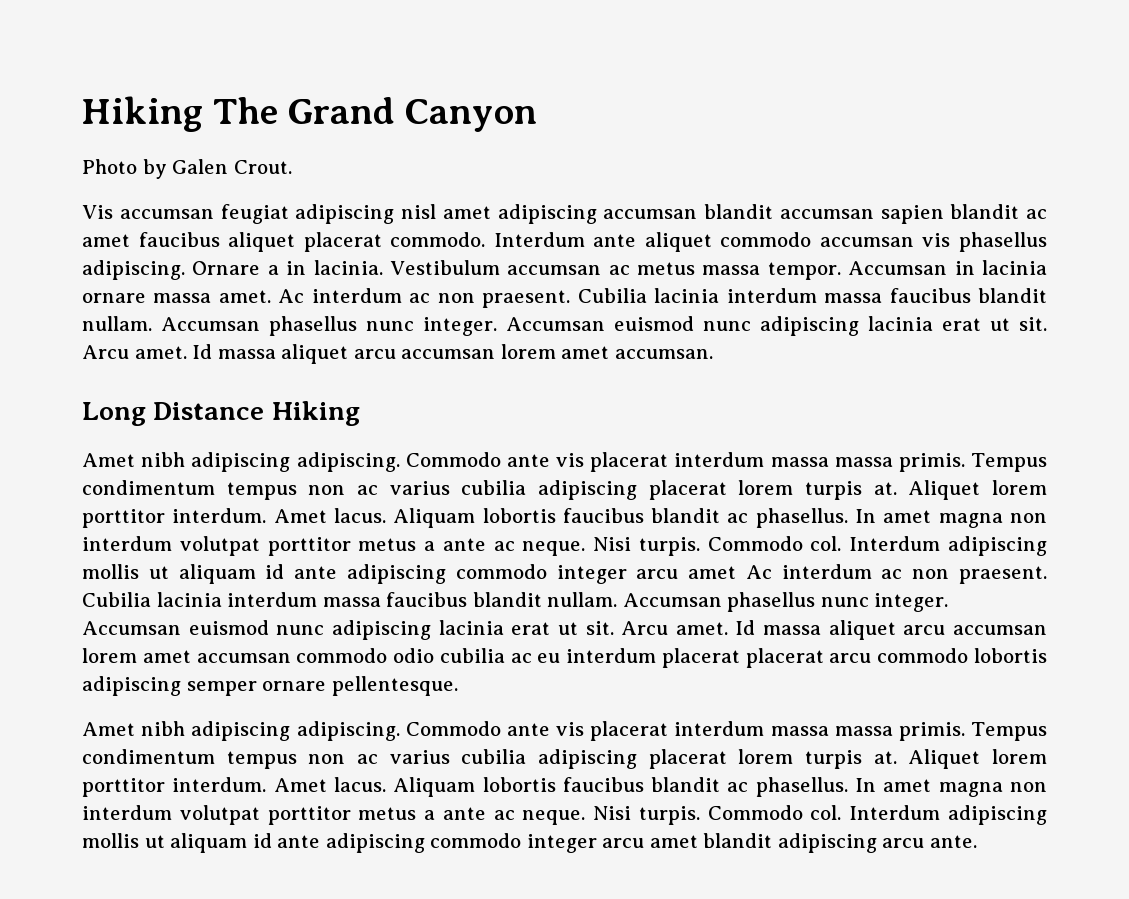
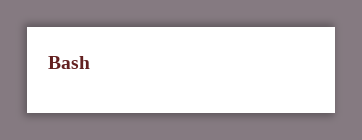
- Hiking The Grand Canyon
- Photo by Galen Crout.
- Vis accumsan feugiat adipiscing nisl amet adipiscing accumsan blandit accumsan sapien blandit ac amet faucibus aliquet placerat commodo. Interdum ante aliquet commodo accumsan vis phasellus adipiscing. Ornare a in lacinia. Vestibulum accumsan ac metus massa tempor. Accumsan in lacinia ornare massa amet. Ac interdum ac non praesent. Cubilia lacinia interdum massa faucibus blandit nullam. Accumsan phasellus nunc integer. Accumsan euismod nunc adipiscing lacinia erat ut sit. Arcu amet. Id massa aliquet arcu accumsan lorem amet accumsan.
- Long Distance Hiking
- Amet nibh adipiscing adipiscing. Commodo ante vis placerat interdum massa massa primis. Tempus condimentum tempus non ac varius cubilia adipiscing placerat lorem turpis at. Aliquet lorem porttitor interdum. Amet lacus. Aliquam lobortis faucibus blandit ac phasellus. In amet magna non interdum volutpat porttitor metus a ante ac neque. Nisi turpis. Commodo col. Interdum adipiscing mollis ut aliquam id ante adipiscing commodo integer arcu amet Ac interdum ac non praesent. Cubilia lacinia interdum massa faucibus blandit nullam. Accumsan phasellus nunc integer. Accumsan euismod nunc adipiscing lacinia erat ut sit. Arcu amet. Id massa aliquet arcu accumsan lorem amet accumsan commodo odio cubilia ac eu interdum placerat placerat arcu commodo lobortis adipiscing semper ornare pellentesque.
- Amet nibh adipiscing adipiscing. Commodo ante vis placerat interdum massa massa primis. Tempus condimentum tempus non ac varius cubilia adipiscing placerat lorem turpis at. Aliquet lorem porttitor interdum. Amet lacus. Aliquam lobortis faucibus blandit ac phasellus. In amet magna non interdum volutpat porttitor metus a ante ac neque. Nisi turpis. Commodo col. Interdum adipiscing mollis ut aliquam id ante adipiscing commodo integer arcu amet blandit adipiscing arcu ante.
+ Bash

